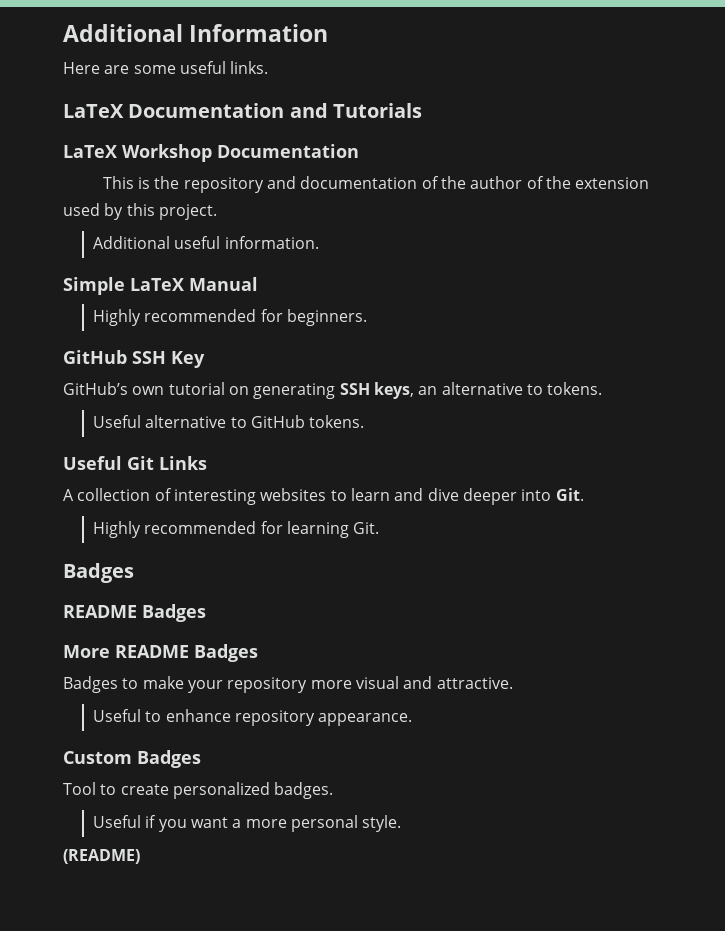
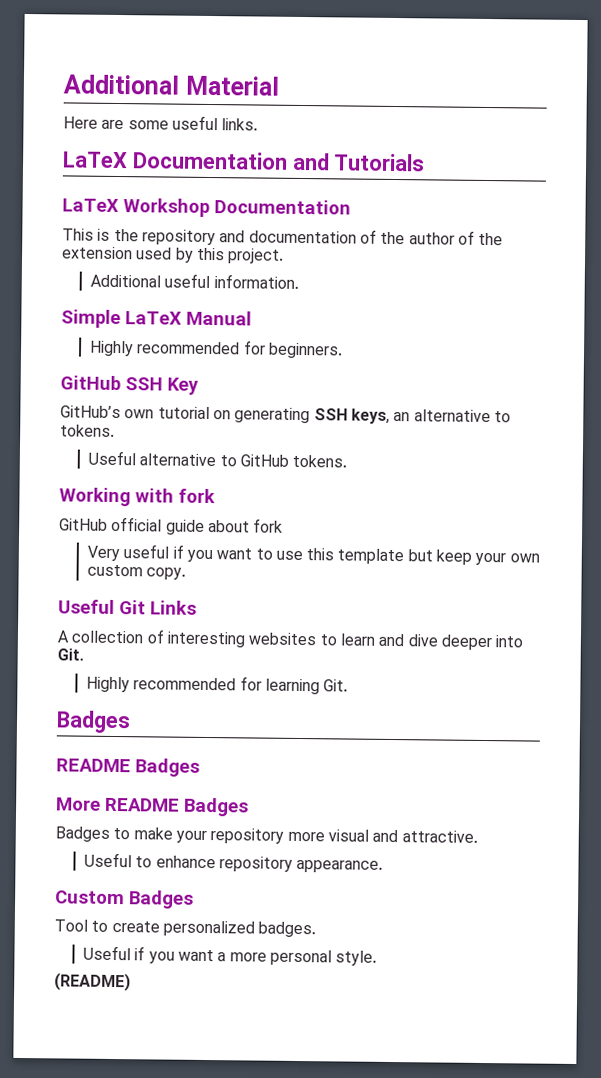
- Additional Information
+ Additional Material
+ Working with fork
+ GitHub official guide about fork
+ Very useful if you want to use this template but keep your own custom copy.

